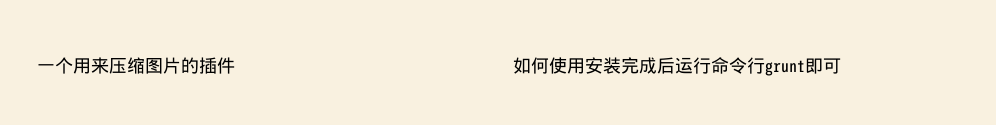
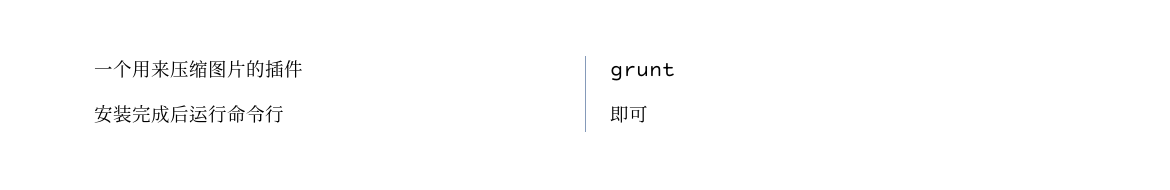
- 如何使用安装完成后运行命令行grunt即可
+ 安装完成后运行命令行
+ grunt
+ 即可

